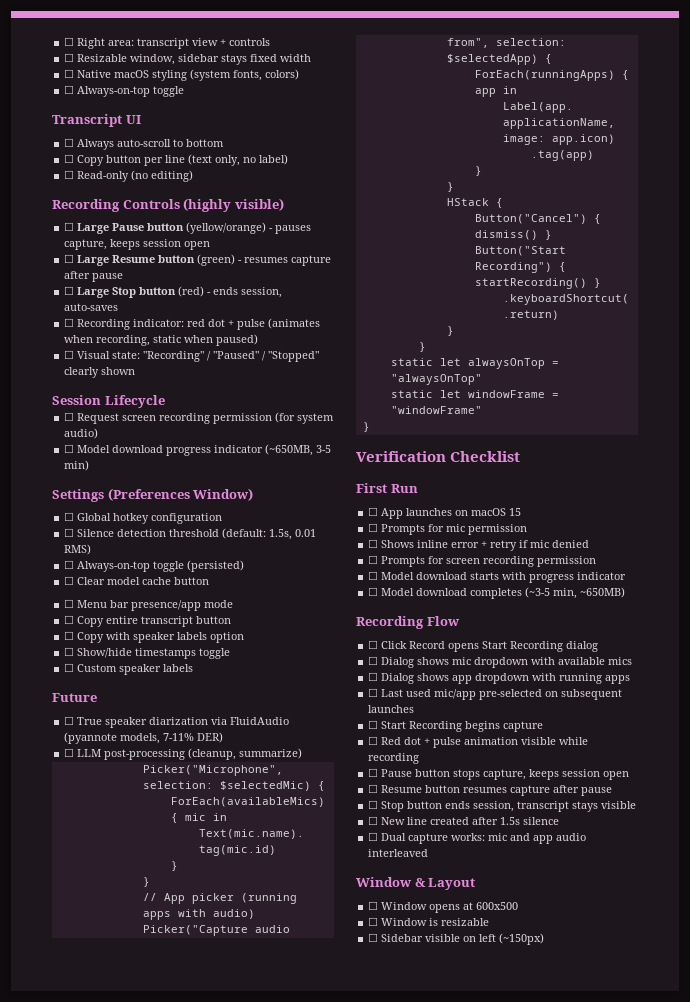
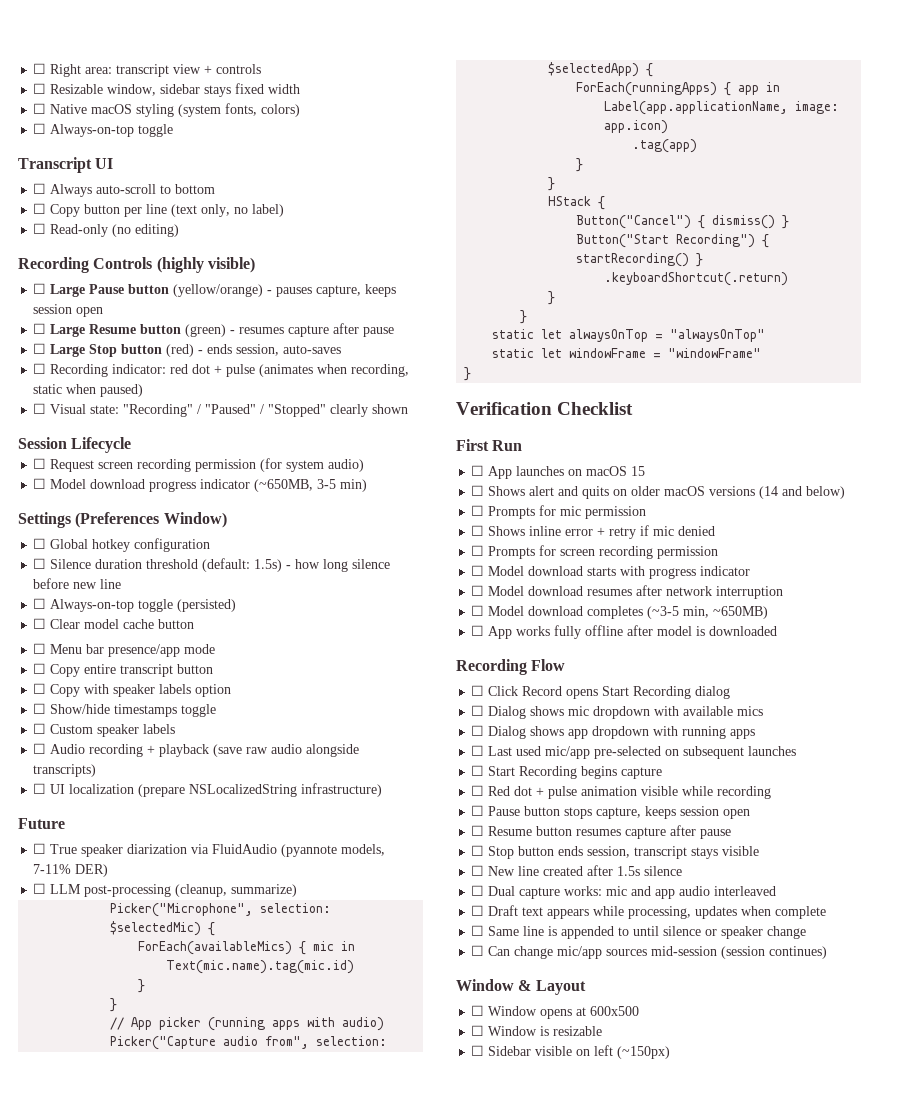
- ☐ Silence detection threshold (default: 1.5s, 0.01 RMS)
+ ☐ Silence duration threshold (default: 1.5s) - how long silence before new line
+ ☐ Audio recording + playback (save raw audio alongside transcripts)
+ ☐ UI localization (prepare NSLocalizedString infrastructure)
+ ☐ Shows alert and quits on older macOS versions (14 and below)
+ ☐ Model download resumes after network interruption
+ ☐ App works fully offline after model is downloaded
+ ☐ Draft text appears while processing, updates when complete
+ ☐ Same line is appended to until silence or speaker change
+ ☐ Can change mic/app sources mid-session (session continues)

